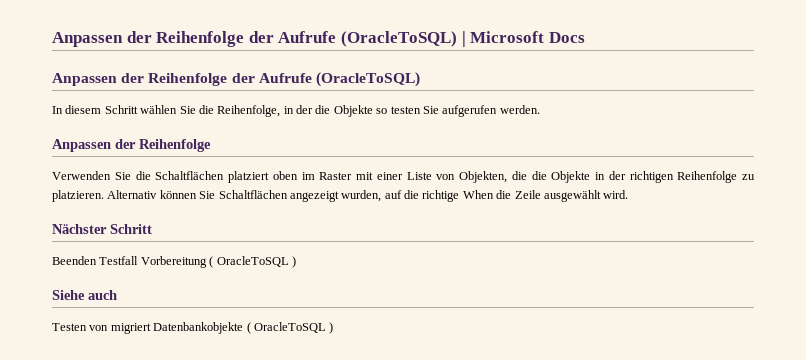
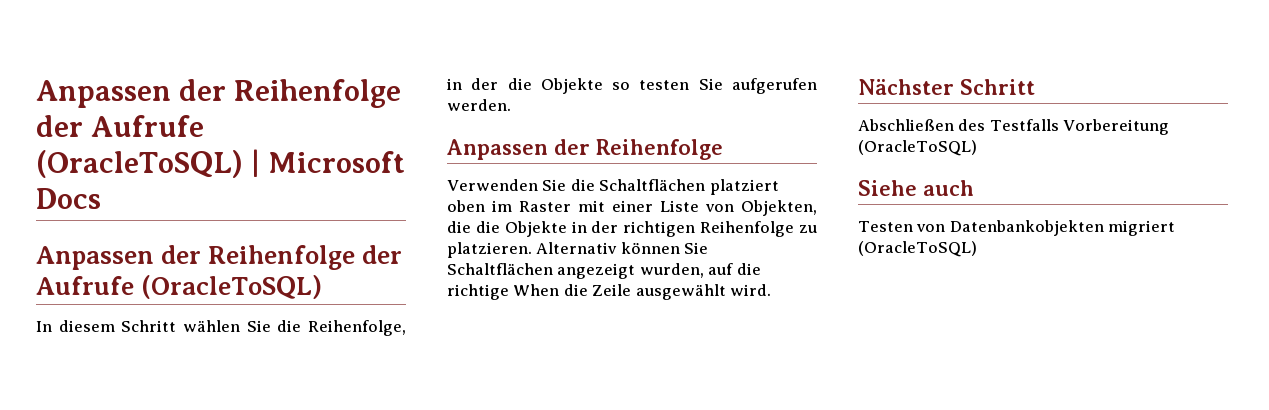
- Beenden Testfall Vorbereitung ( OracleToSQL )
+ Abschließen des Testfalls Vorbereitung (OracleToSQL)
- Testen von migriert Datenbankobjekte ( OracleToSQL )
+ Testen von Datenbankobjekten migriert (OracleToSQL)

